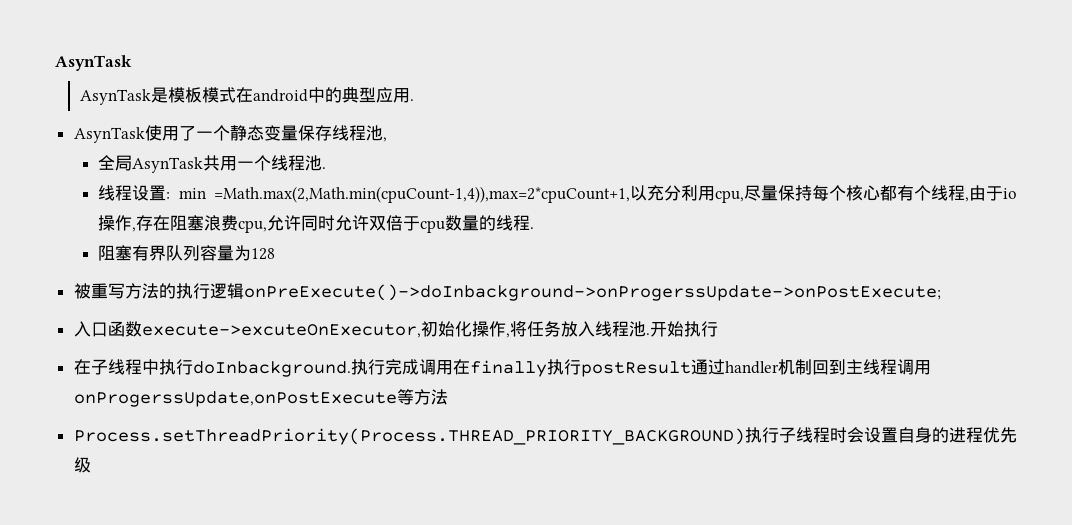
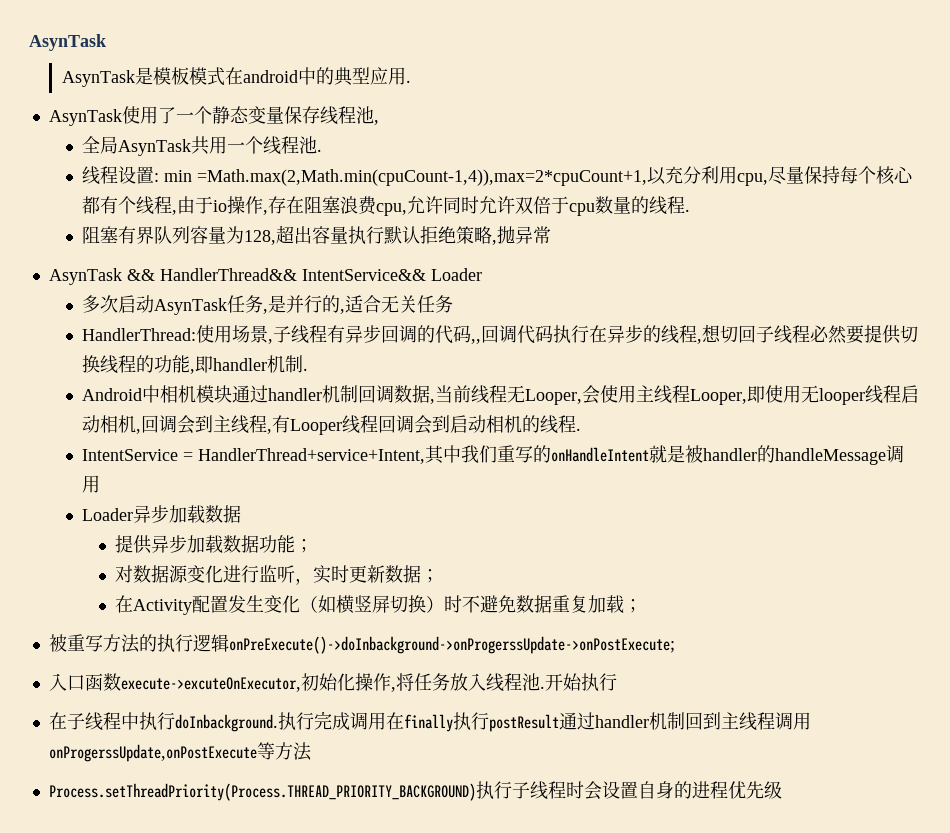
- 阻塞有界队列容量为128
+ 阻塞有界队列容量为128,超出容量执行默认拒绝策略,抛异常
+ AsynTask && HandlerThread&& IntentService&& Loader
+ 多次启动AsynTask任务,是并行的,适合无关任务
+ HandlerThread:使用场景,子线程有异步回调的代码,,回调代码执行在异步的线程,想切回子线程必然要提供切换线程的功能,即handler机制.
+ Android中相机模块通过handler机制回调数据,当前线程无Looper,会使用主线程Looper,即使用无looper线程启动相机,回调会到主线程,有Looper线程回调会到启动相机的线程.
+ IntentService = HandlerThread+service+Intent,其中我们重写的onHandleIntent就是被handler的handleMessage调用
+ Loader异步加载数据
+ 提供异步加载数据功能；
+ 对数据源变化进行监听，实时更新数据；
+ 在Activity配置发生变化（如横竖屏切换）时不避免数据重复加载；

